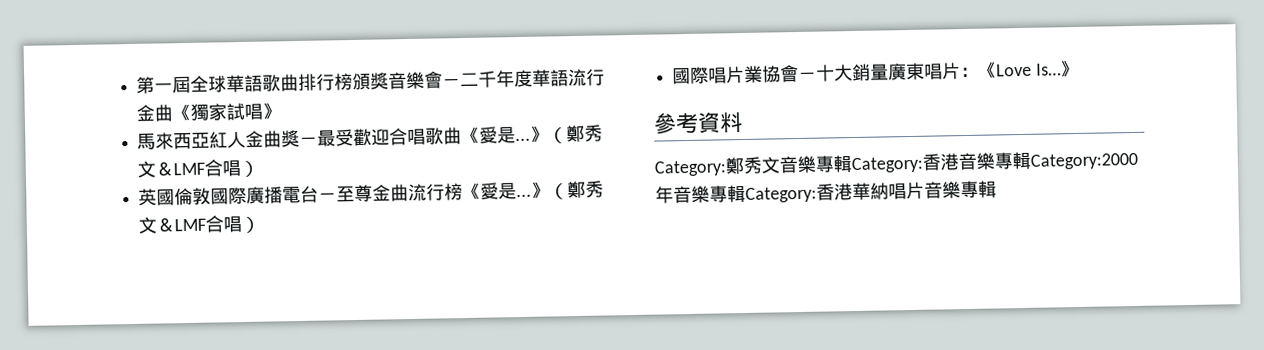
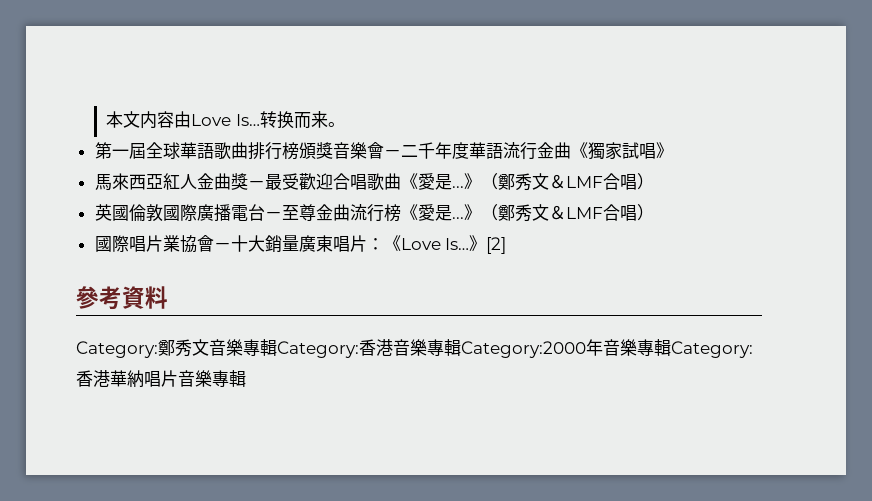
+ 本文内容由Love Is…转换而来。
- 國際唱片業協會－十大銷量廣東唱片：《Love Is…》
+ 國際唱片業協會－十大銷量廣東唱片：《Love Is…》[2]

